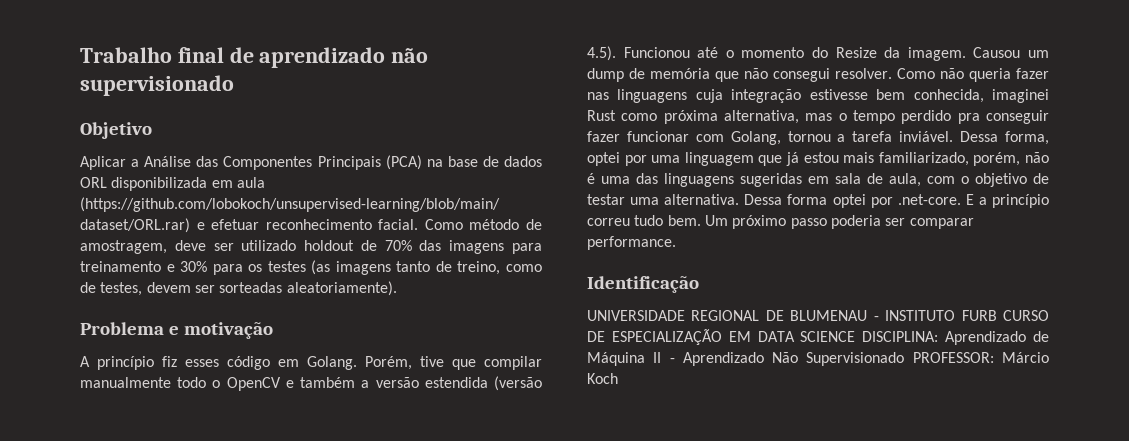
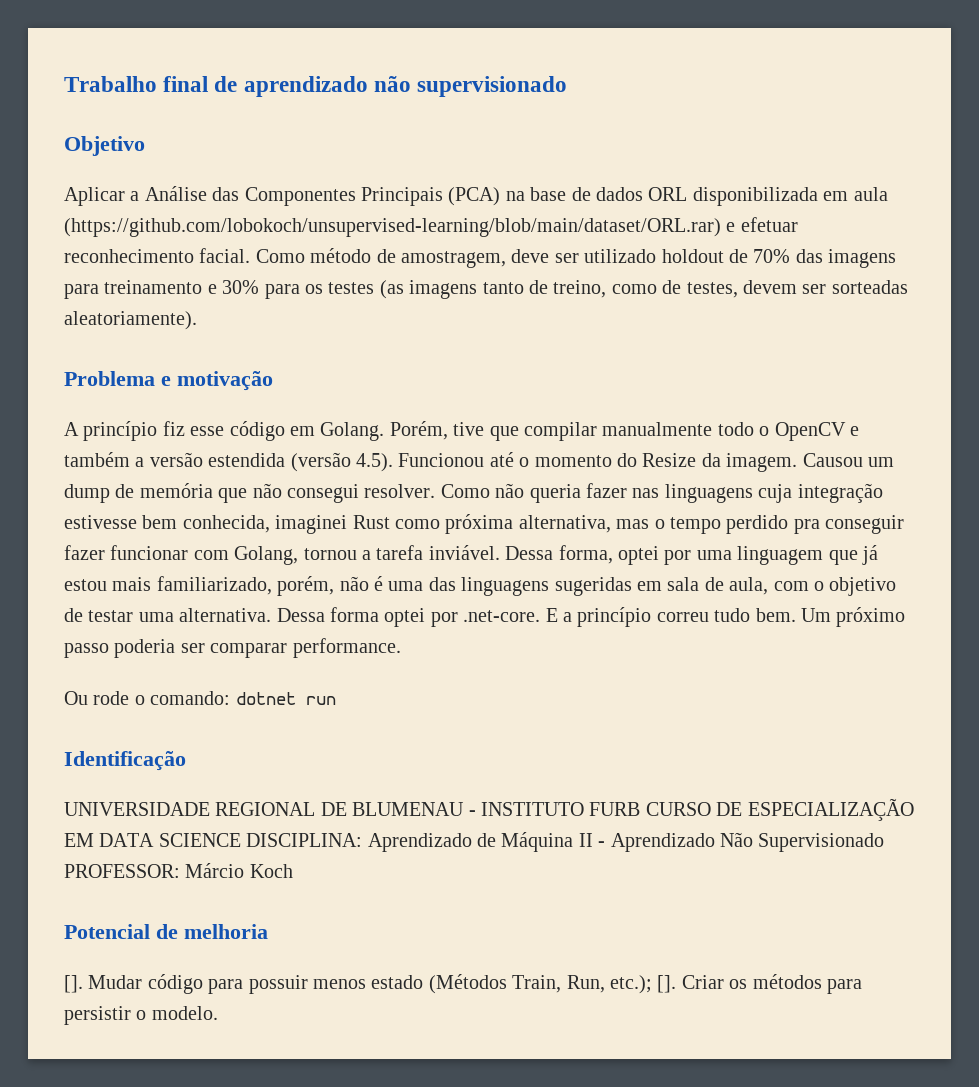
- A princípio fiz esses código em Golang.
+ A princípio fiz esse código em Golang.
+ Ou rode o comando: dotnet run
+ Potencial de melhoria
+ []. Mudar código para possuir menos estado (Métodos Train, Run, etc.); []. Criar os métodos para persistir o modelo.

